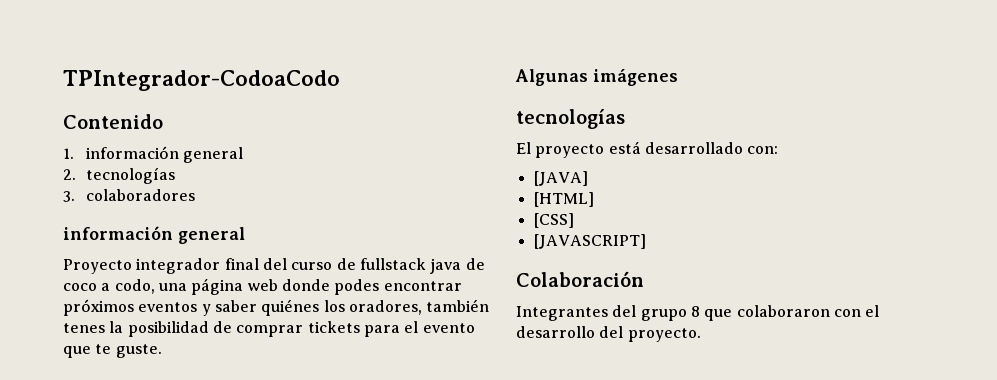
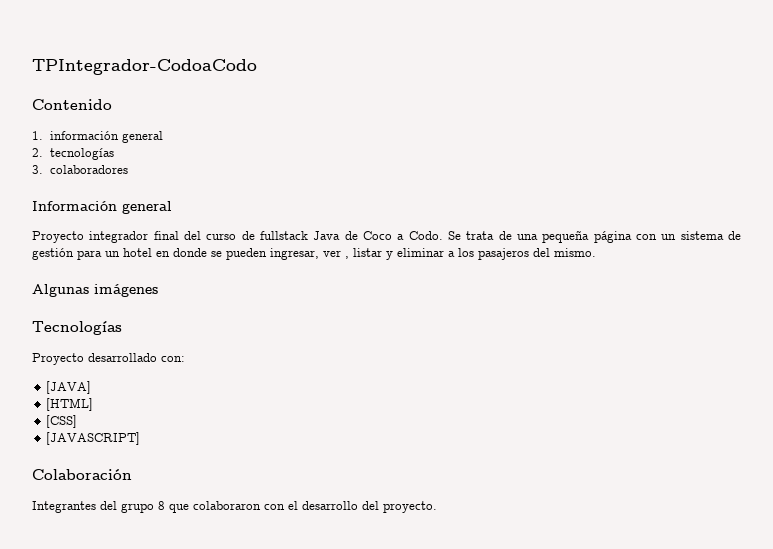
  3. colaboradores
- información general
+ Información general
- Proyecto integrador final del curso de fullstack java de coco a codo, una página web donde podes encontrar próximos eventos y saber quiénes los oradores, también tenes la posibilidad de comprar tickets para el evento que te guste.
+ Proyecto integrador final del curso de fullstack Java de Coco a Codo. Se trata de una pequeña página con un sistema de gestión para un hotel en donde se pueden ingresar, ver , listar y eliminar a los pasajeros del mismo.
  Algunas imágenes
- tecnologías
- El proyecto está desarrollado con:
+ Tecnologías
+ Proyecto desarrollado con:

